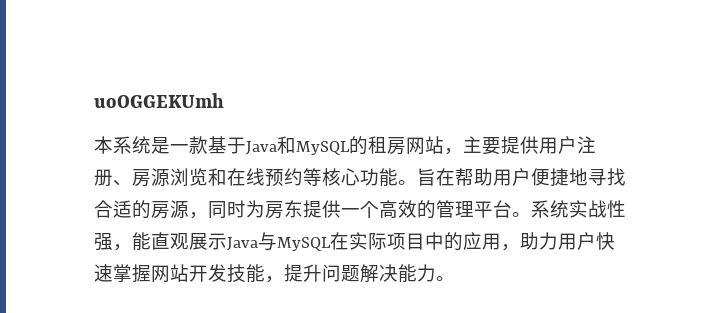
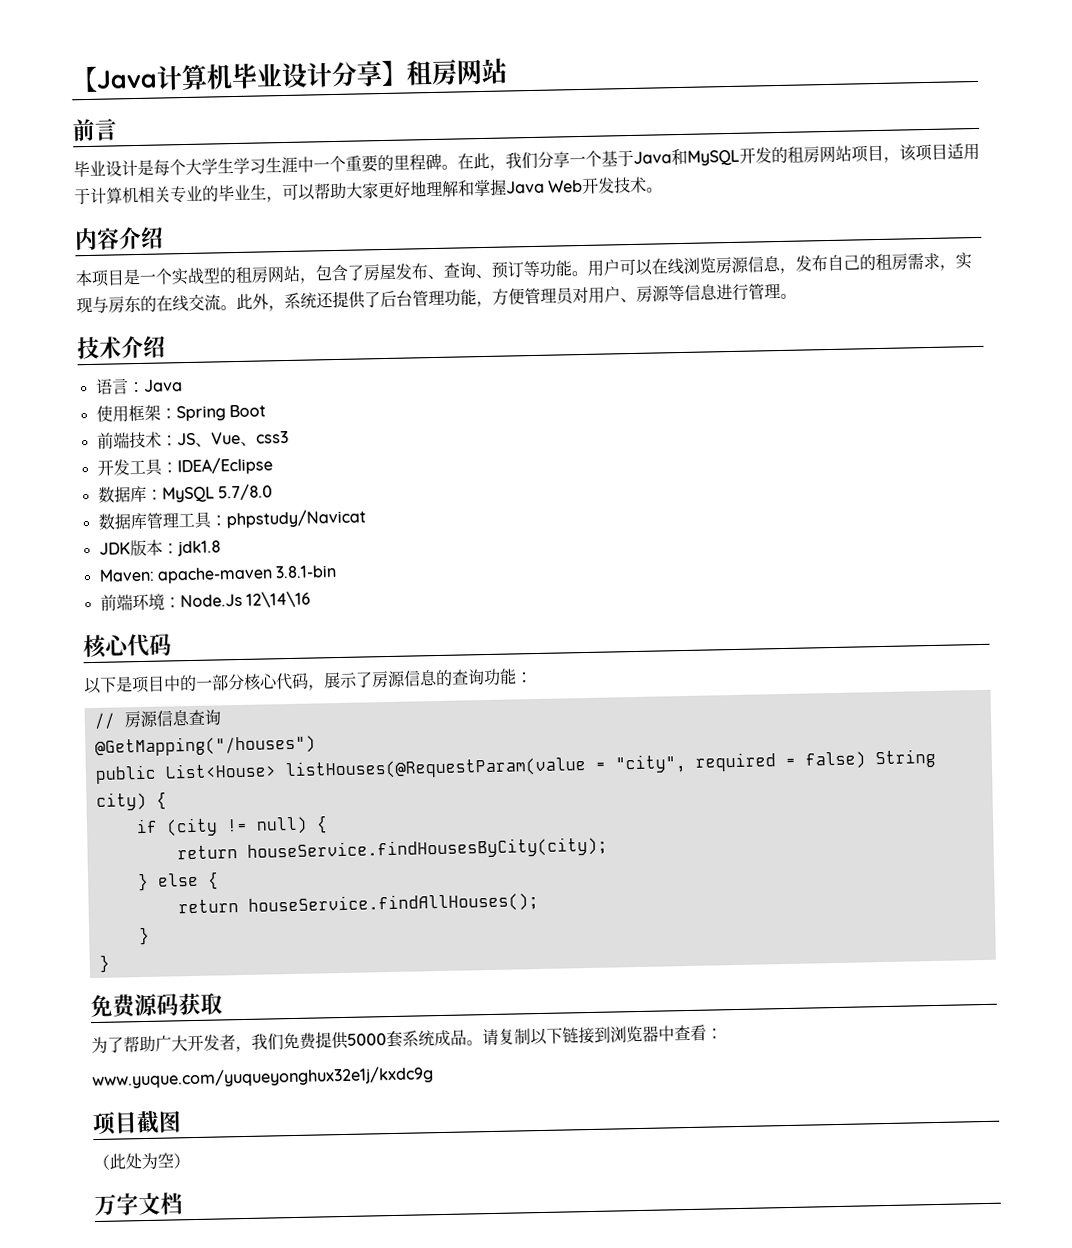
- uoOGGEKUmh
- 本系统是一款基于Java和MySQL的租房网站，主要提供用户注册、房源浏览和在线预约等核心功能。旨在帮助用户便捷地寻找合适的房源，同时为房东提供一个高效的管理平台。系统实战性强，能直观展示Java与MySQL在实际项目中的应用，助力用户快速掌握网站开发技能，提升问题解决能力。
+ 【Java计算机毕业设计分享】租房网站
+ 前言
+ 毕业设计是每个大学生学习生涯中一个重要的里程碑。在此，我们分享一个基于Java和MySQL开发的租房网站项目，该项目适用于计算机相关专业的毕业生，可以帮助大家更好地理解和掌握Java Web开发技术。
+ 内容介绍
+ 本项目是一个实战型的租房网站，包含了房屋发布、查询、预订等功能。用户可以在线浏览房源信息，发布自己的租房需求，实现与房东的在线交流。此外，系统还提供了后台管理功能，方便管理员对用户、房源等信息进行管理。
+ 技术介绍
+ 语言：Java
+ 使用框架：Spring Boot
+ 前端技术：JS、Vue、css3
+ 开发工具：IDEA/Eclipse
+ 数据库：MySQL 5.7/8.0
+ 数据库管理工具：phpstudy/Navicat
+ JDK版本：jdk1.8
+ Maven: apache-maven 3.8.1-bin
+ 前端环境：Node.Js 12\14\16
+ 核心代码
+ 以下是项目中的一部分核心代码，展示了房源信息的查询功能：
+ // 房源信息查询
+ @GetMapping("/houses")
+ public List<House> listHouses(@RequestParam(value = "city", required = false) String city) {
+ if (city != null) {
+ return houseService.findHousesByCity(city);
+ } else {
+ return houseService.findAllHouses();
+ }
+ }
+ 免费源码获取
+ 为了帮助广大开发者，我们免费提供5000套系统成品。请复制以下链接到浏览器中查看：
+ www.yuque.com/yuqueyonghux32e1j/kxdc9g
+ 项目截图
+ （此处为空）
+ 万字文档

